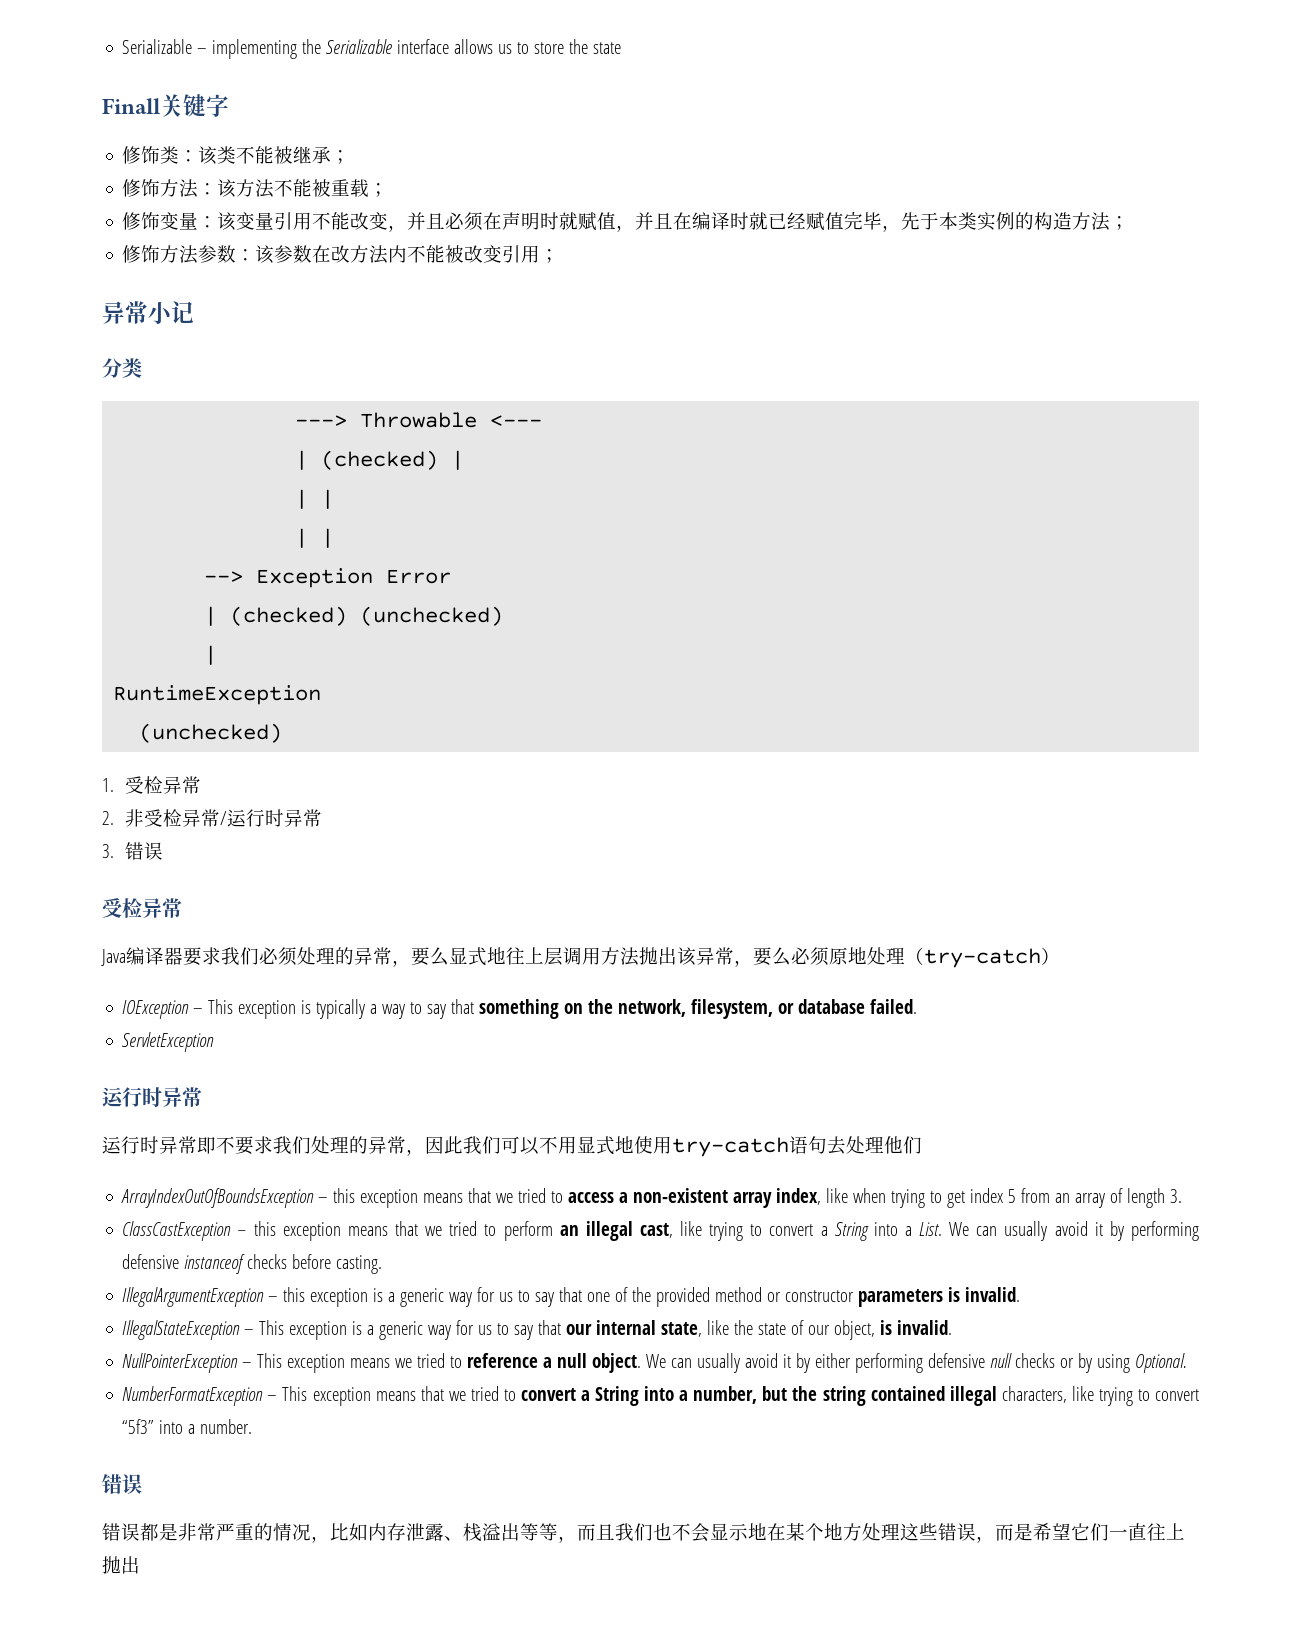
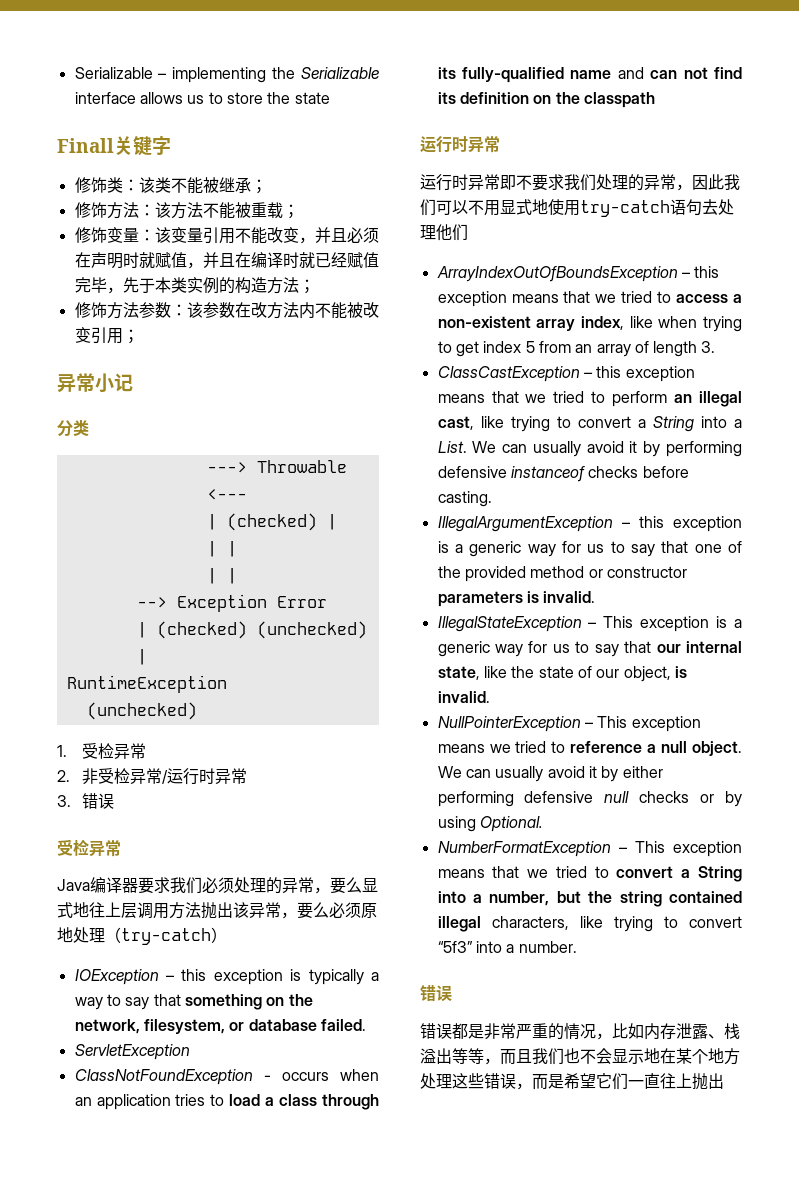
- IOException – This exception is typically a way to say that something on the network, filesystem, or database failed.
+ IOException – this exception is typically a way to say that something on the network, filesystem, or database failed.
+ ClassNotFoundException - occurs when an application tries to load a class through its fully-qualified name and can not find its definition on the classpath

